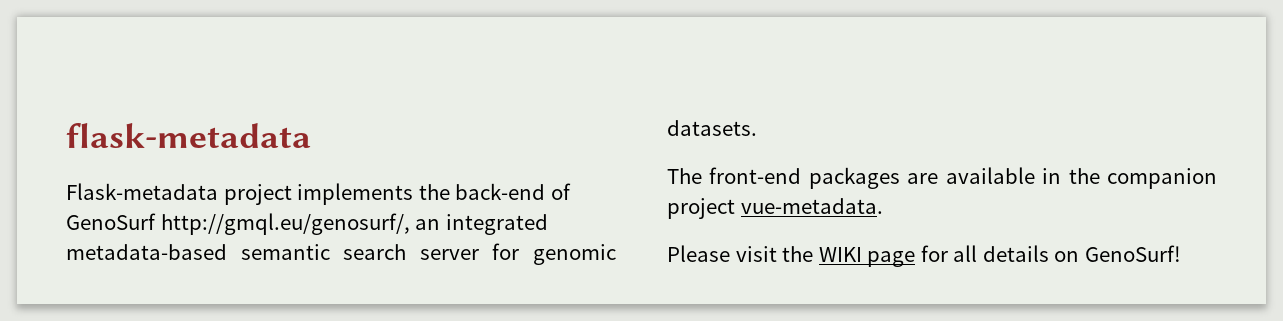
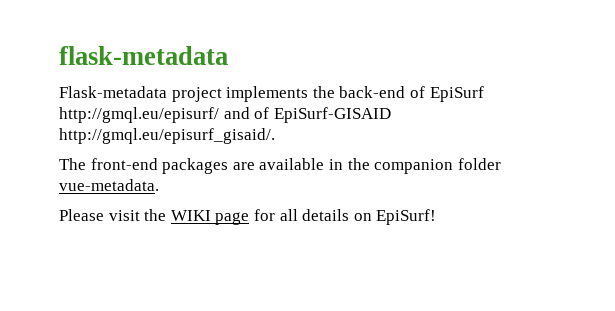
- Flask-metadata project implements the back-end of GenoSurf http://gmql.eu/genosurf/, an integrated metadata-based semantic search server for genomic datasets.
+ Flask-metadata project implements the back-end of EpiSurf http://gmql.eu/episurf/ and of EpiSurf-GISAID http://gmql.eu/episurf_gisaid/.
- The front-end packages are available in the companion project vue-metadata.
+ The front-end packages are available in the companion folder vue-metadata.
- Please visit the WIKI page for all details on GenoSurf!
+ Please visit the WIKI page for all details on EpiSurf!

